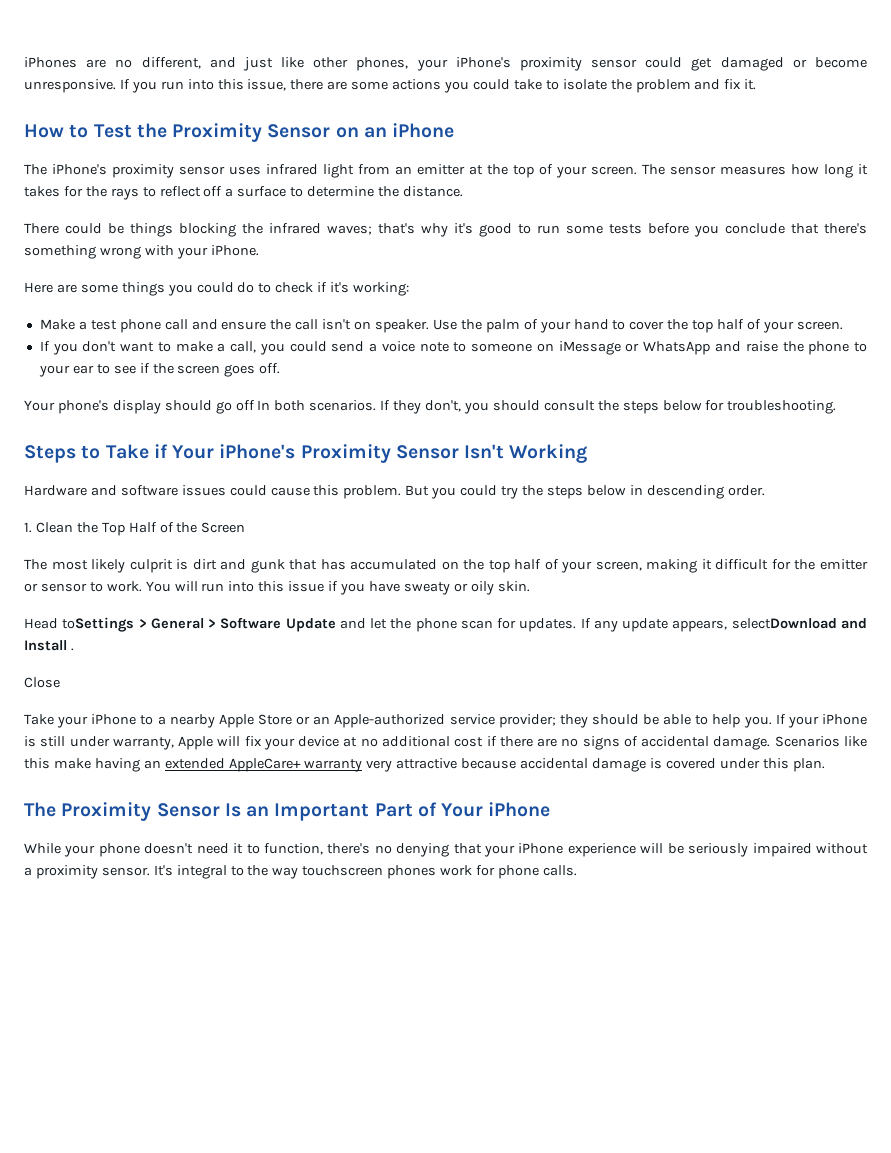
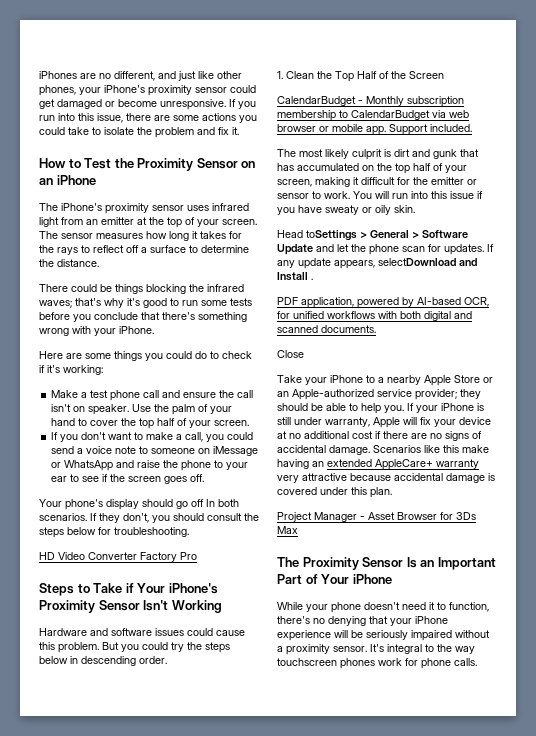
+ HD Video Converter Factory Pro
+ CalendarBudget - Monthly subscription membership to CalendarBudget via web browser or mobile app. Support included.
+ PDF application, powered by AI-based OCR, for unified workflows with both digital and scanned documents.
+ Project Manager - Asset Browser for 3Ds Max

